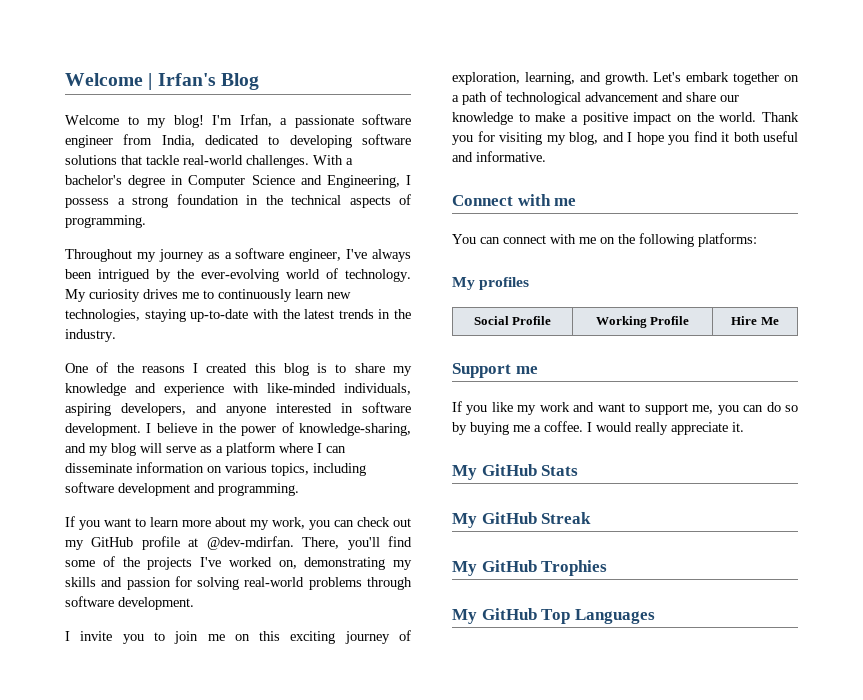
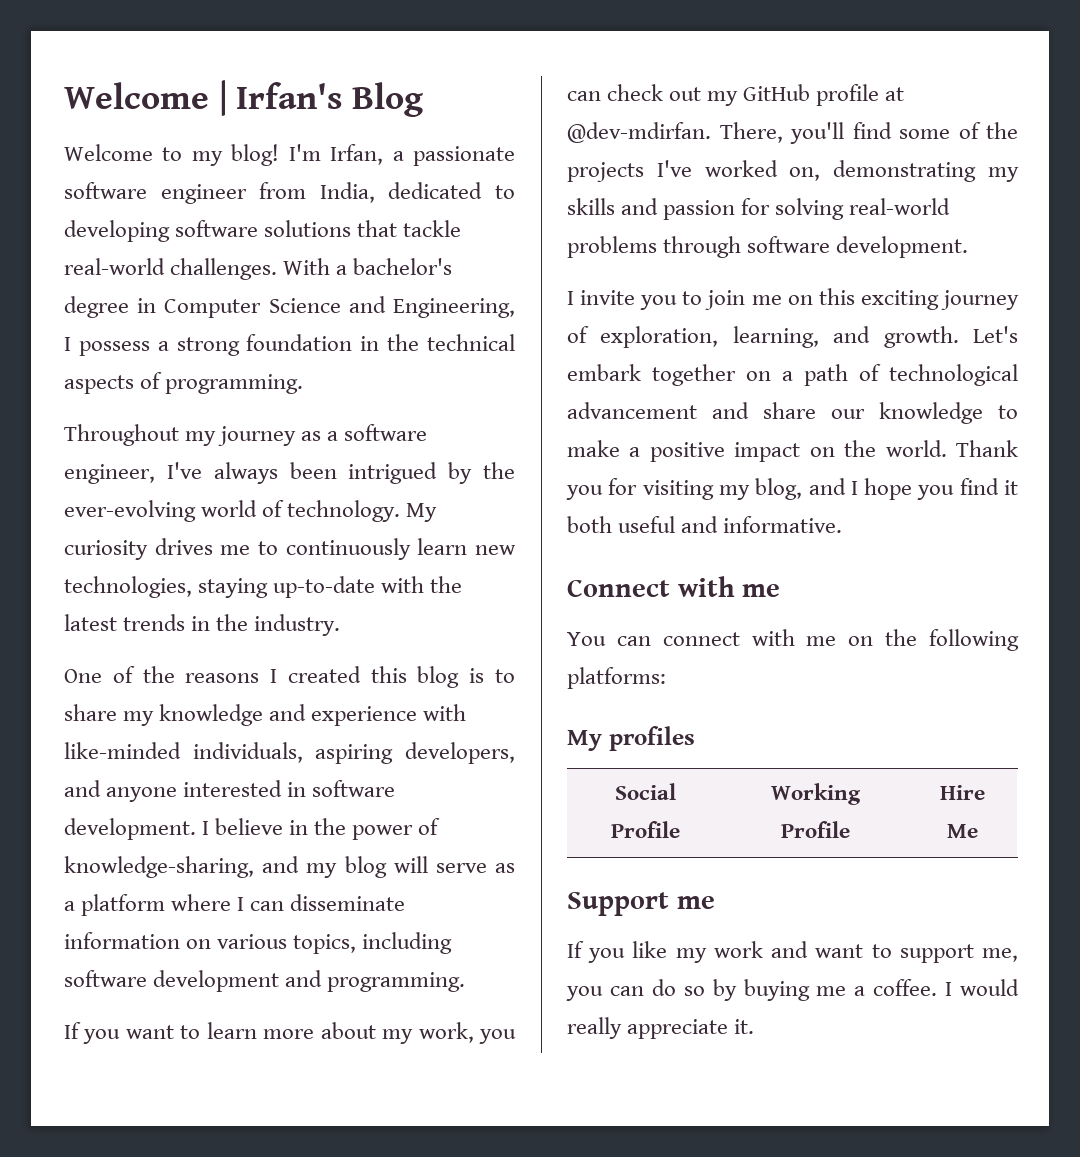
- My GitHub Stats
- My GitHub Streak
- My GitHub Trophies
- My GitHub Top Languages

